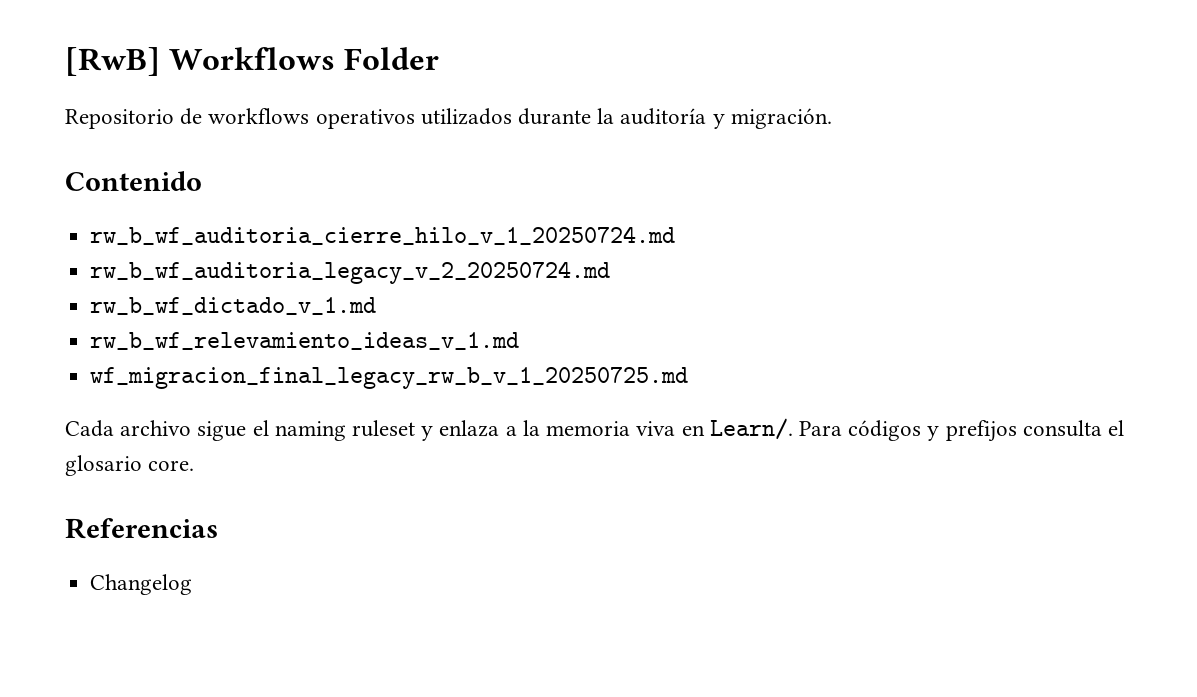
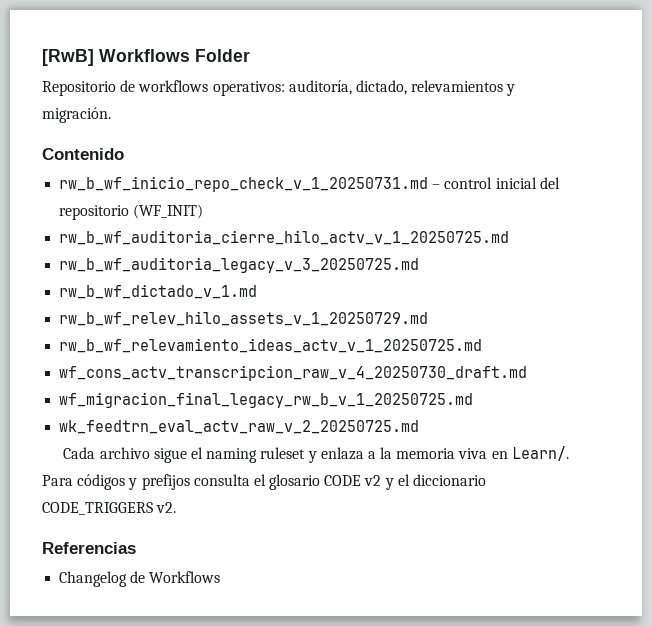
- Repositorio de workflows operativos utilizados durante la auditoría y migración.
+ Repositorio de workflows operativos: auditoría, dictado, relevamientos y migración.
  Contenido
- rw_b_wf_auditoria_cierre_hilo_v_1_20250724.md
- rw_b_wf_auditoria_legacy_v_2_20250724.md
+ rw_b_wf_inicio_repo_check_v_1_20250731.md – control inicial del repositorio (WF_INIT)
+ rw_b_wf_auditoria_cierre_hilo_actv_v_1_20250725.md
+ rw_b_wf_auditoria_legacy_v_3_20250725.md
  rw_b_wf_dictado_v_1.md
- rw_b_wf_relevamiento_ideas_v_1.md
+ rw_b_wf_relev_hilo_assets_v_1_20250729.md
+ rw_b_wf_relevamiento_ideas_actv_v_1_20250725.md
+ wf_cons_actv_transcripcion_raw_v_4_20250730_draft.md
+ wk_feedtrn_eval_actv_raw_v_2_20250725.md
- Para códigos y prefijos consulta el glosario core.
+ Para códigos y prefijos consulta el glosario CODE v2 y el diccionario CODE_TRIGGERS v2.
- Changelog
+ Changelog de Workflows

